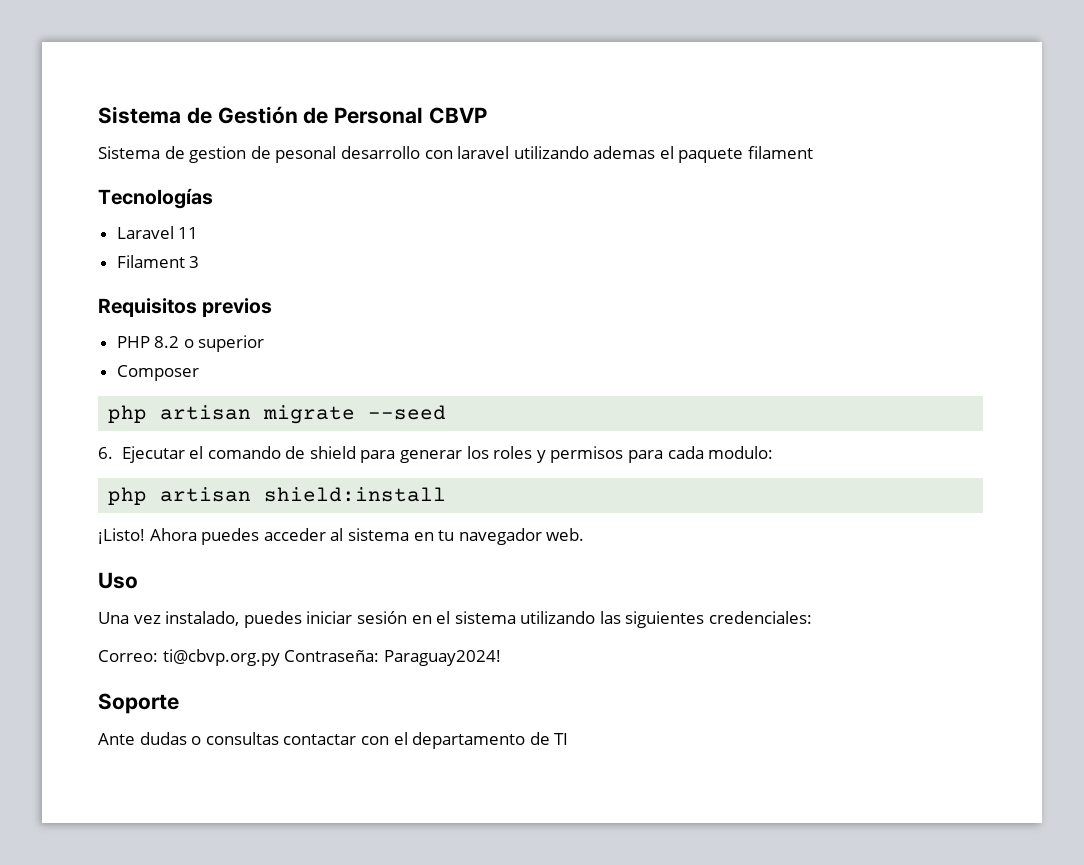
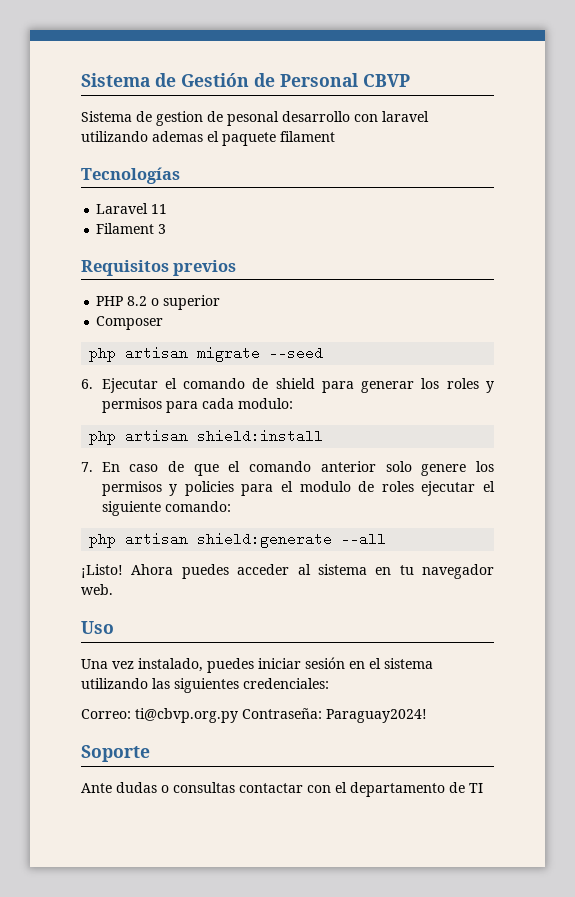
+ 7. En caso de que el comando anterior solo genere los permisos y policies para el modulo de roles ejecutar el siguiente comando:
+ php artisan shield:generate --all

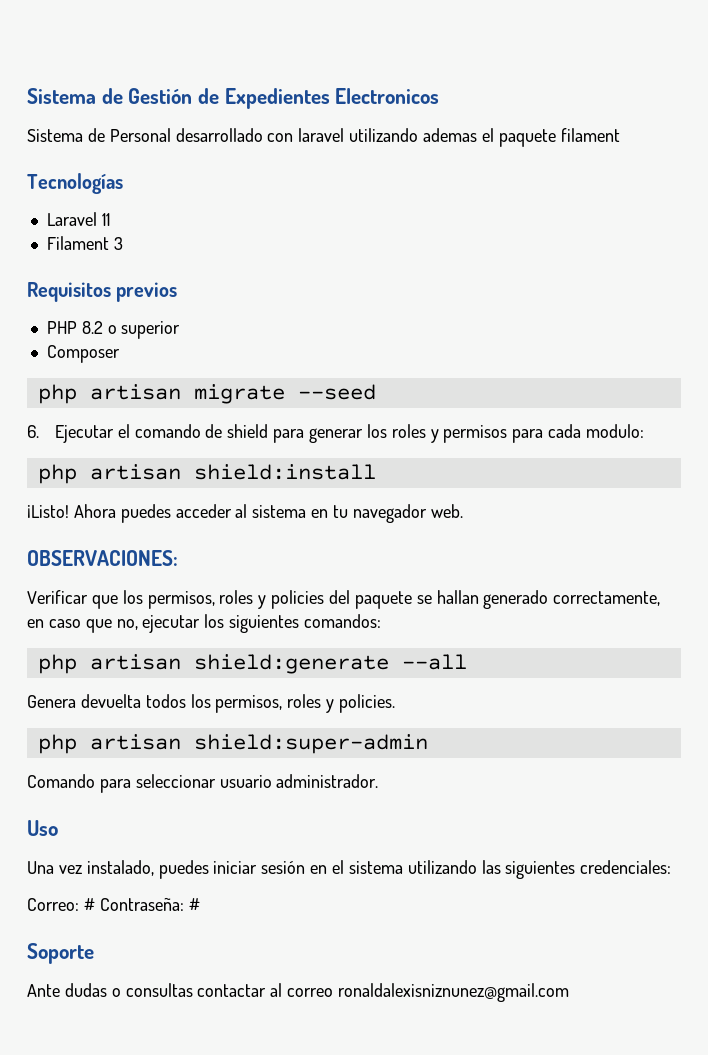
- Sistema de Gestión de Personal CBVP
- Sistema de gestion de pesonal desarrollo con laravel utilizando ademas el paquete filament
+ Sistema de Gestión de Expedientes Electronicos
+ Sistema de Personal desarrollado con laravel utilizando ademas el paquete filament
- 7. En caso de que el comando anterior solo genere los permisos y policies para el modulo de roles ejecutar el siguiente comando:
- php artisan shield:generate --all
+ OBSERVACIONES:
+ Verificar que los permisos, roles y policies del paquete se hallan generado correctamente, en caso que no, ejecutar los siguientes comandos:
+ php artisan shield:generate --all
+ Genera devuelta todos los permisos, roles y policies.
+ php artisan shield:super-admin
+ Comando para seleccionar usuario administrador.
- Correo: ti@cbvp.org.py Contraseña: Paraguay2024!
+ Correo: # Contraseña: #
- Ante dudas o consultas contactar con el departamento de TI
+ Ante dudas o consultas contactar al correo ronaldalexisniznunez@gmail.com

